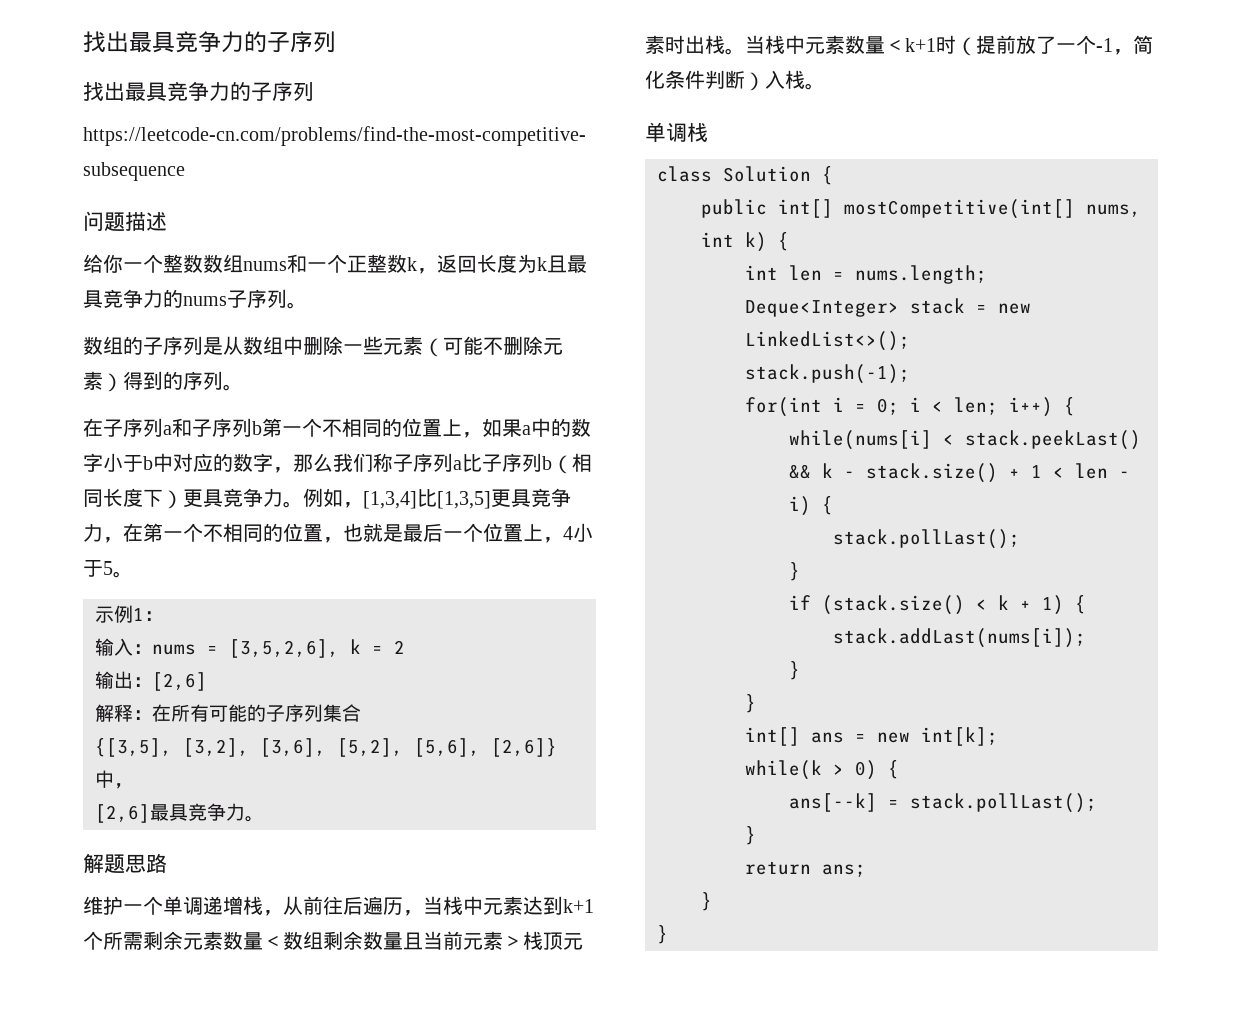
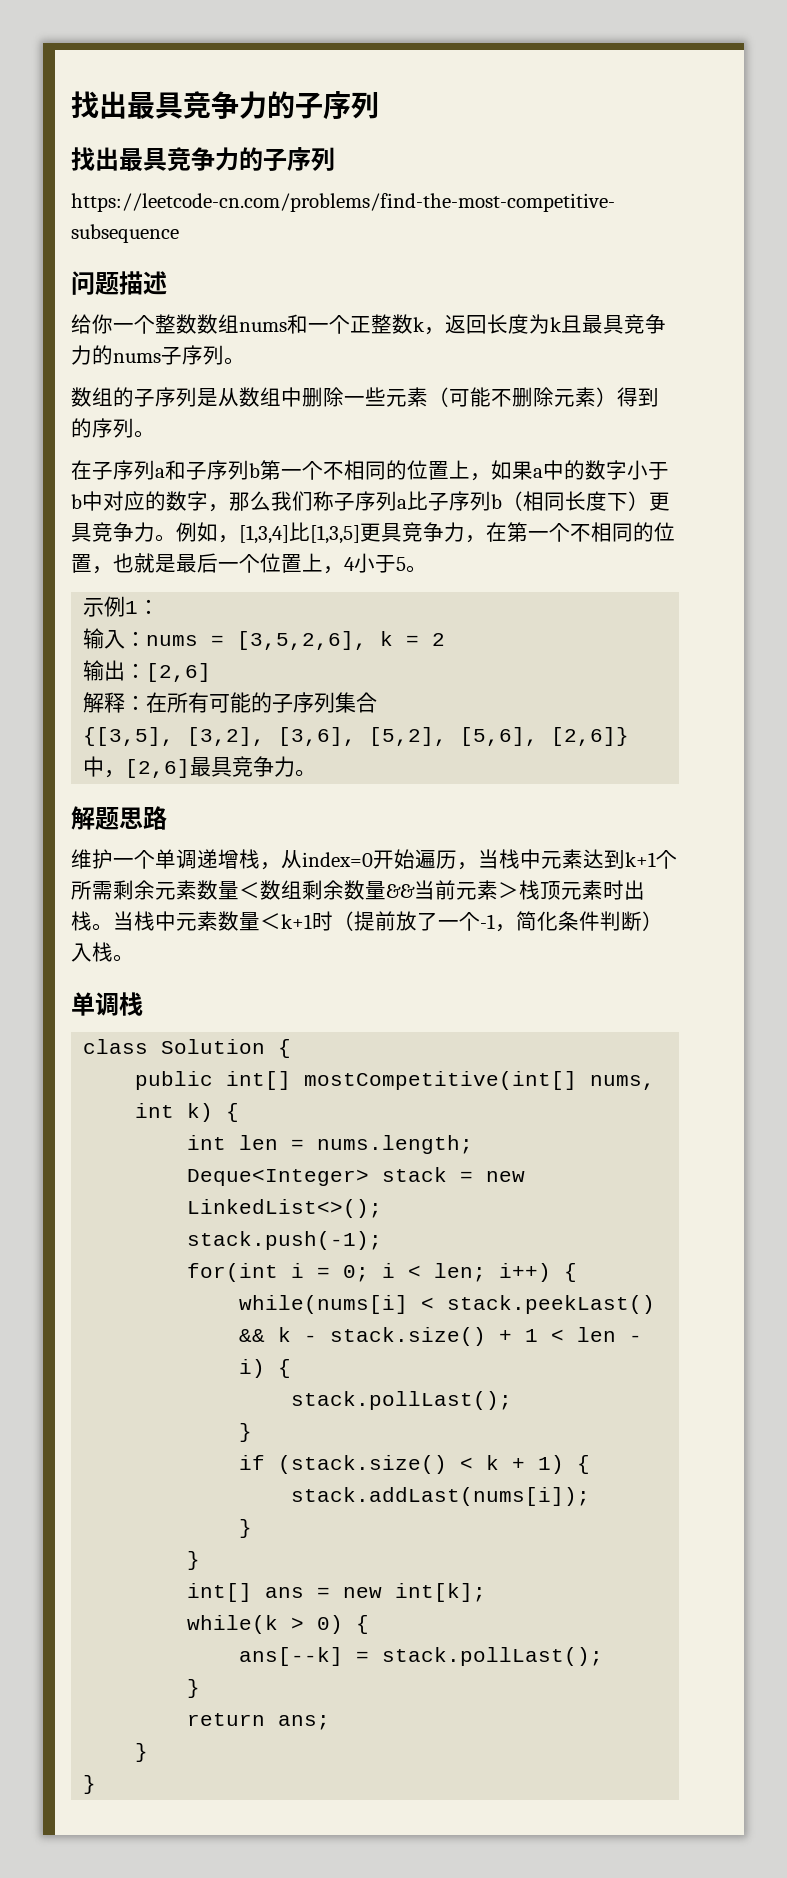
- {[3,5], [3,2], [3,6], [5,2], [5,6], [2,6]}中，
- [2,6]最具竞争力。
+ {[3,5], [3,2], [3,6], [5,2], [5,6], [2,6]}中，[2,6]最具竞争力。
- 维护一个单调递增栈，从前往后遍历，当栈中元素达到k+1个所需剩余元素数量＜数组剩余数量且当前元素＞栈顶元素时出栈。
+ 维护一个单调递增栈，从index=0开始遍历，当栈中元素达到k+1个所需剩余元素数量＜数组剩余数量&&当前元素＞栈顶元素时出栈。

